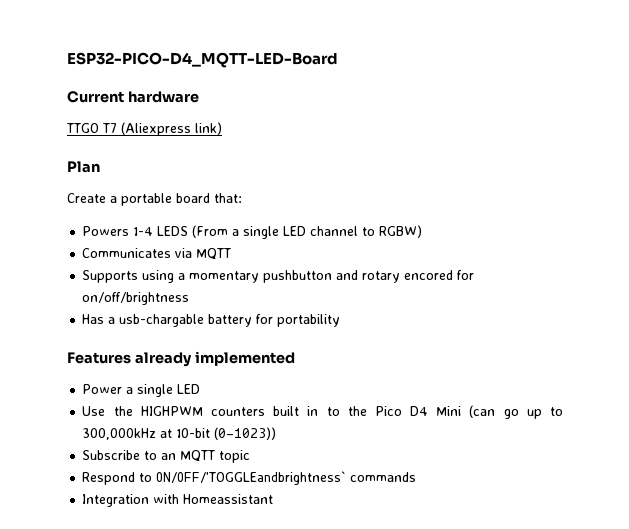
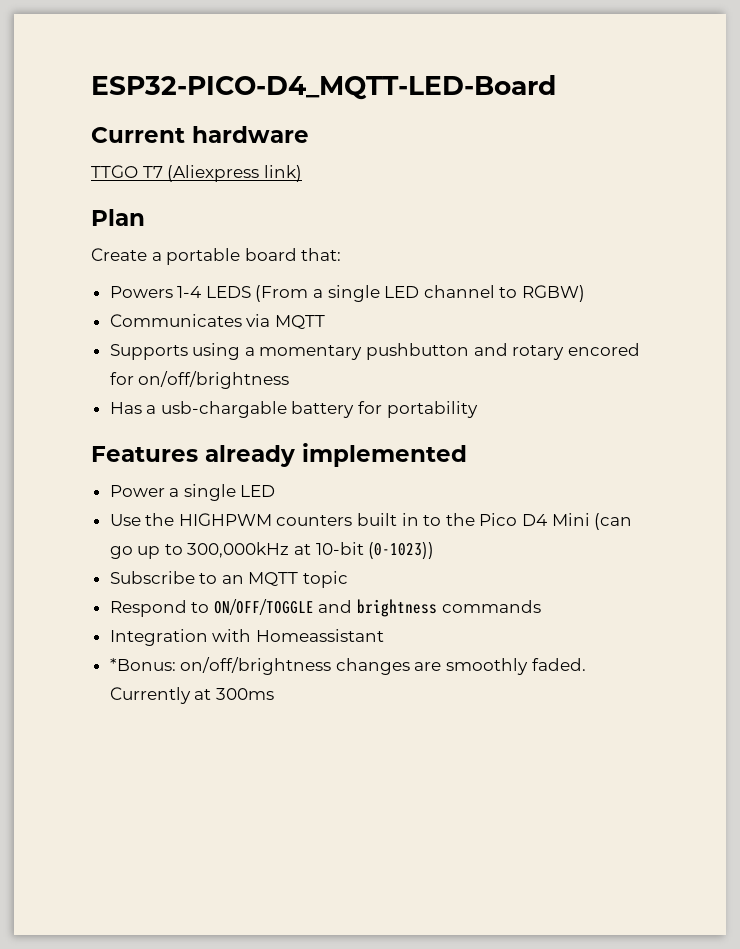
- Respond to ON/OFF/'TOGGLEandbrightness` commands
+ Respond to ON/OFF/TOGGLE and brightness commands
+ *Bonus: on/off/brightness changes are smoothly faded. Currently at 300ms

